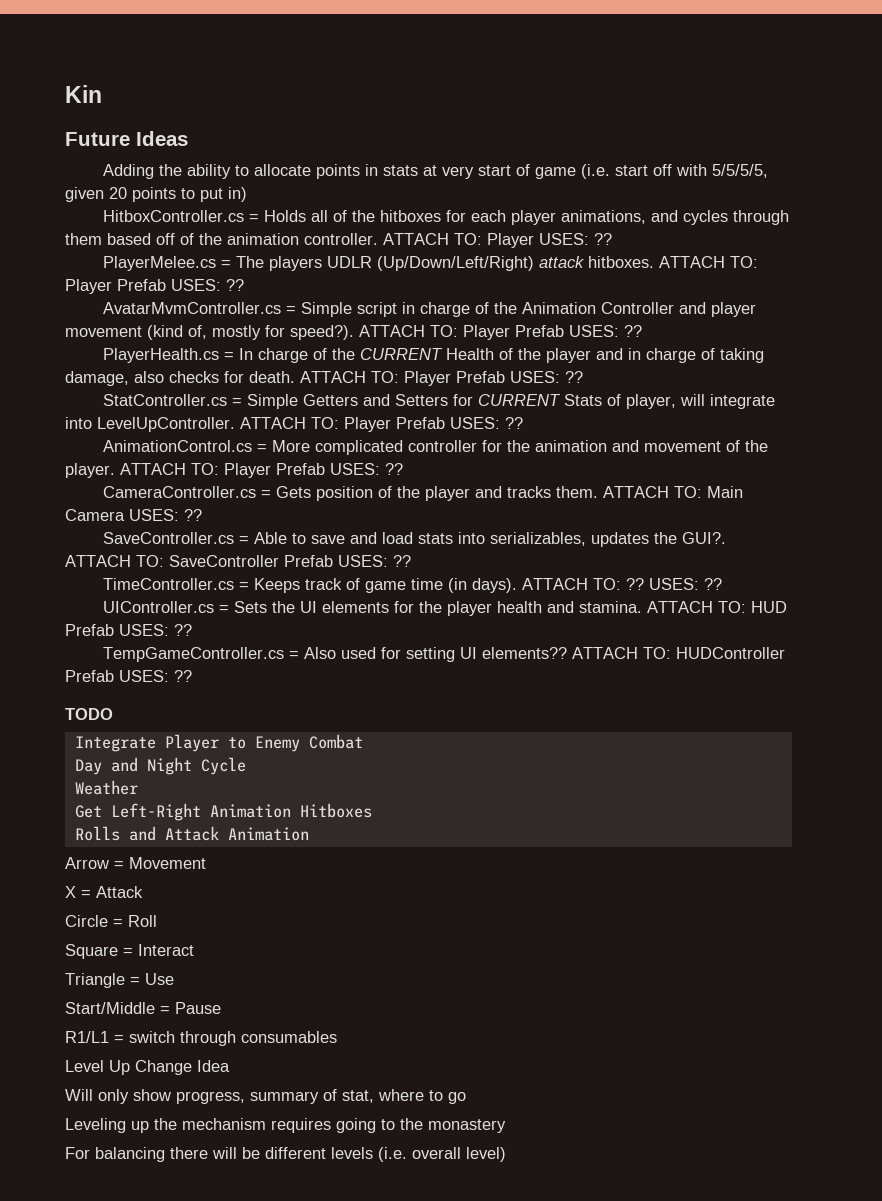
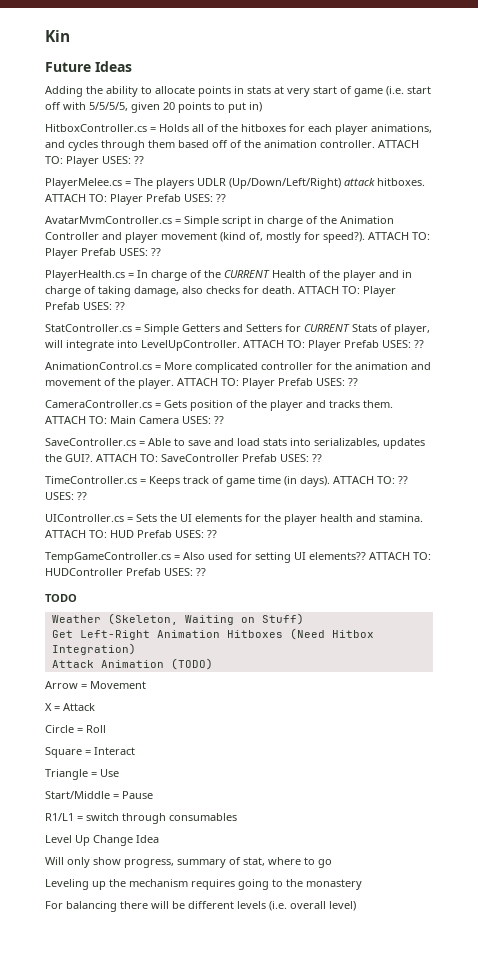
- Integrate Player to Enemy Combat
- Day and Night Cycle
- Weather
+ Weather (Skeleton, Waiting on Stuff)
- Get Left-Right Animation Hitboxes
- Rolls and Attack Animation
+ Get Left-Right Animation Hitboxes (Need Hitbox Integration)
+ Attack Animation (TODO)

